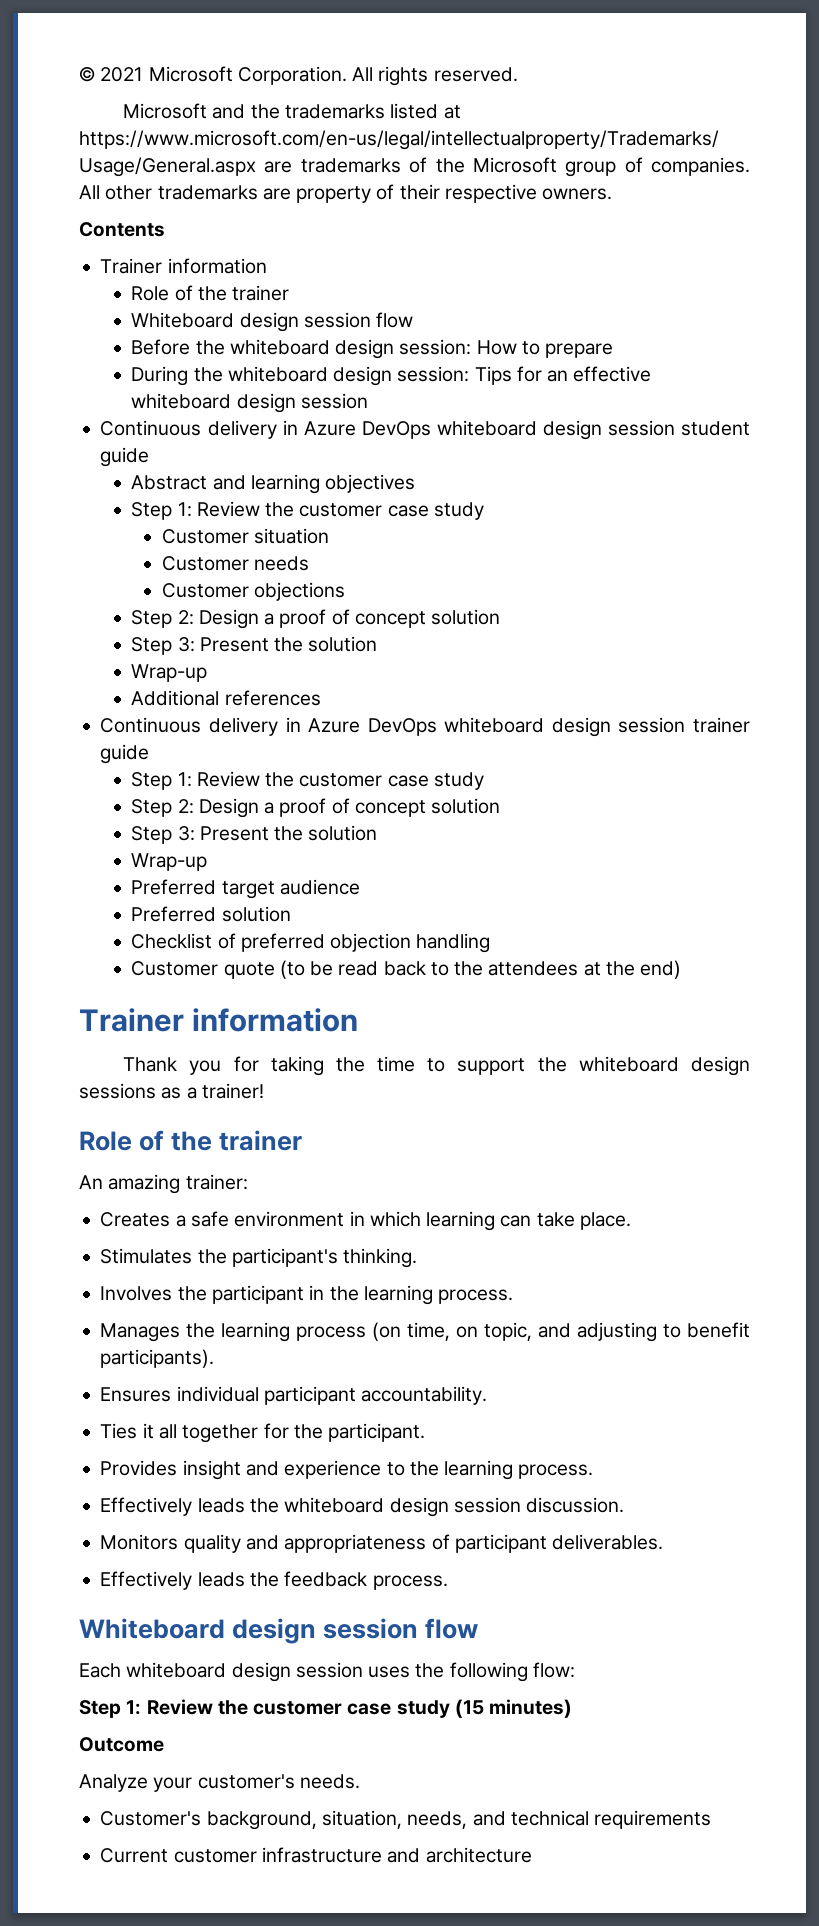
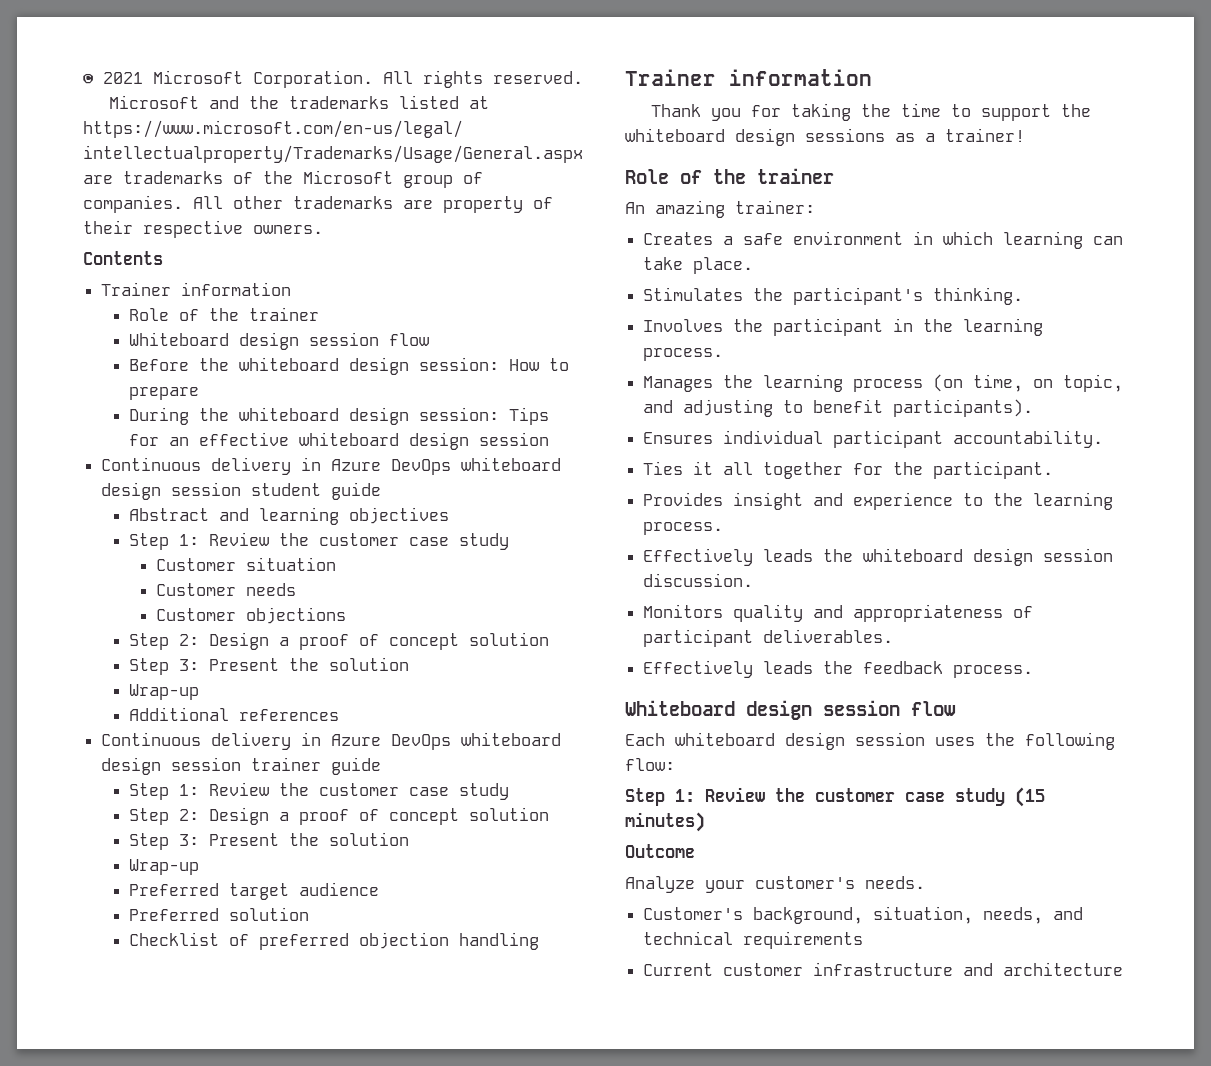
- Customer quote (to be read back to the attendees at the end)

